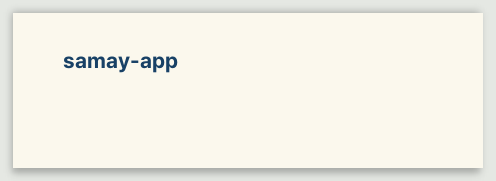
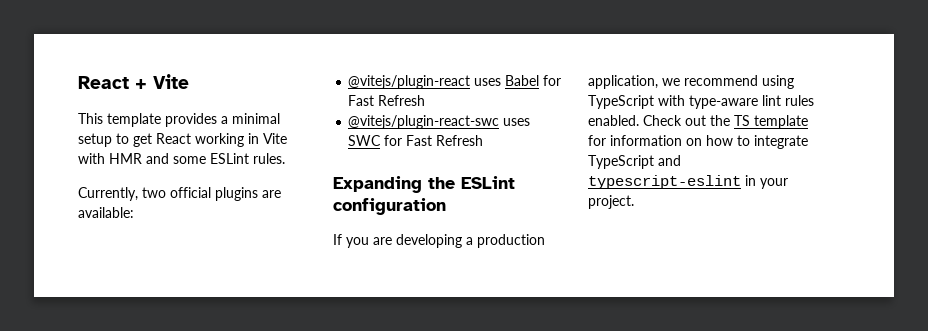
- samay-app
+ React + Vite
+ This template provides a minimal setup to get React working in Vite with HMR and some ESLint rules.
+ Currently, two official plugins are available:
+ @vitejs/plugin-react uses Babel for Fast Refresh
+ @vitejs/plugin-react-swc uses SWC for Fast Refresh
+ Expanding the ESLint configuration
+ If you are developing a production application, we recommend using TypeScript with type-aware lint rules enabled. Check out the TS template for information on how to integrate TypeScript and typescript-eslint in your project.

